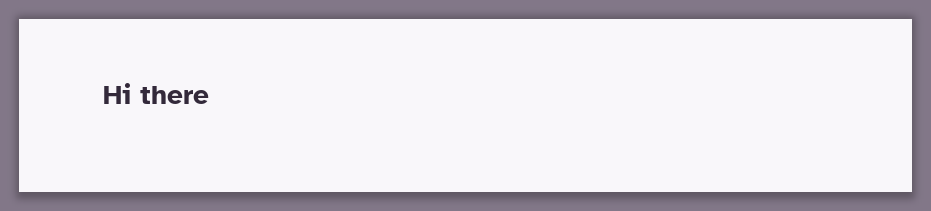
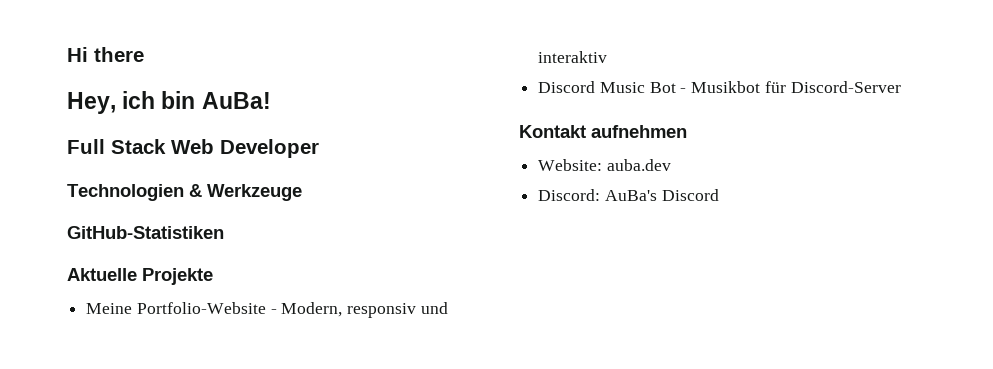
+ Hey, ich bin AuBa!
+ Full Stack Web Developer
+ Technologien & Werkzeuge
+ GitHub-Statistiken
+ Aktuelle Projekte
+ Meine Portfolio-Website - Modern, responsiv und interaktiv
+ Discord Music Bot - Musikbot für Discord-Server
+ Kontakt aufnehmen
+ Website: auba.dev
+ Discord: AuBa's Discord

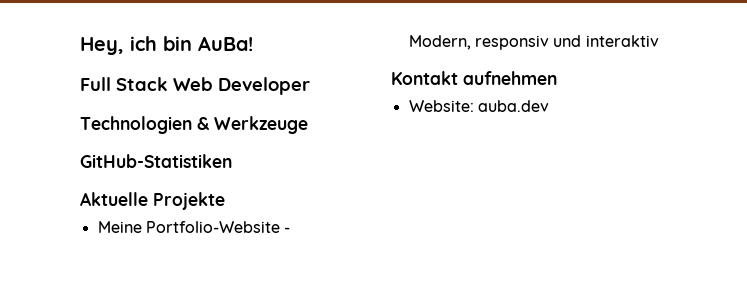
- Hi there
- Discord Music Bot - Musikbot für Discord-Server
- Discord: AuBa's Discord

